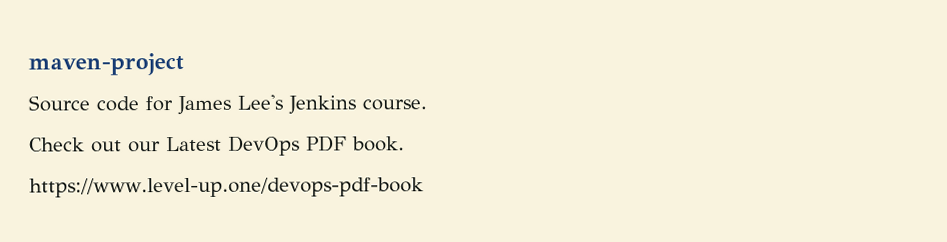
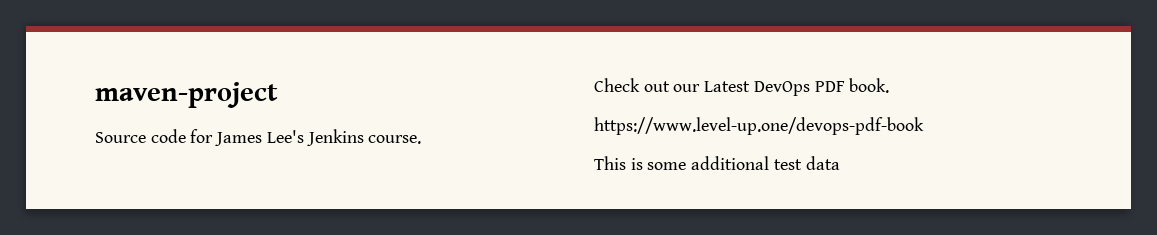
+ This is some additional test data

